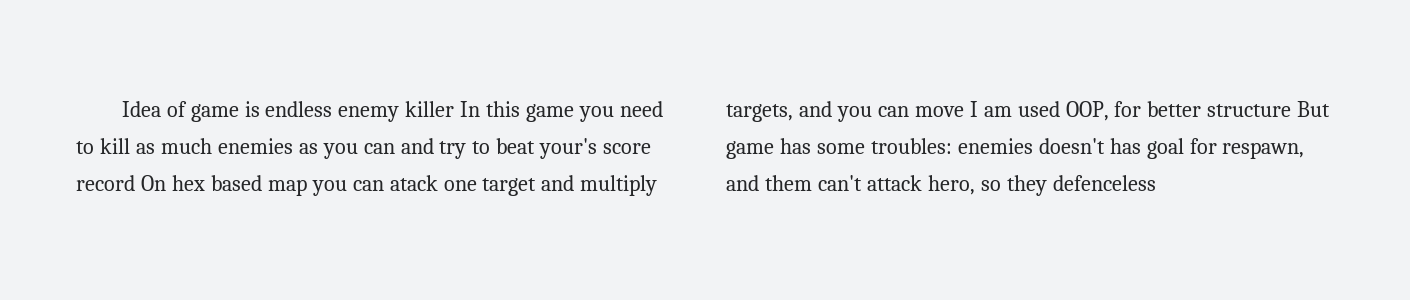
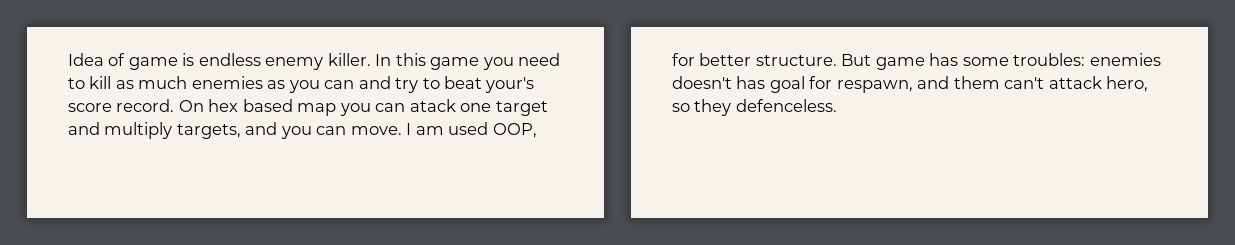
- Idea of game is endless enemy killer In this game you need to kill as much enemies as you can and try to beat your's score record On hex based map you can atack one target and multiply targets, and you can move I am used OOP, for better structure But game has some troubles:
+ Idea of game is endless enemy killer. In this game you need to kill as much enemies as you can and try to beat your's score record. On hex based map you can atack one target and multiply targets, and you can move. I am used OOP, for better structure. But game has some troubles:
- enemies doesn't has goal for respawn, and them can't attack hero, so they defenceless
+ enemies doesn't has goal for respawn, and them can't attack hero, so they defenceless.

